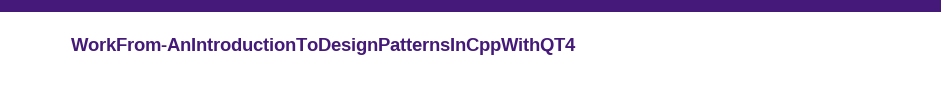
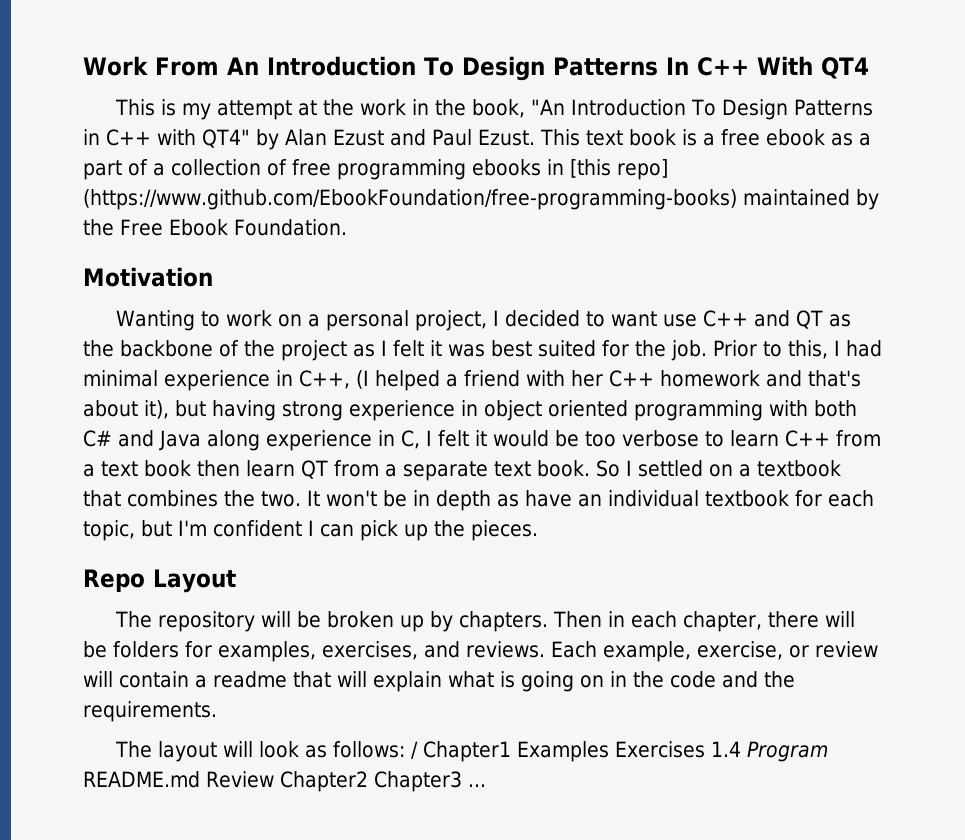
- WorkFrom-AnIntroductionToDesignPatternsInCppWithQT4
+ Work From An Introduction To Design Patterns In C++ With QT4
+ This is my attempt at the work in the book, "An Introduction To Design Patterns in C++ with QT4" by Alan Ezust and Paul Ezust. This text book is a free ebook as a part of a collection of free programming ebooks in [this repo] (https://www.github.com/EbookFoundation/free-programming-books) maintained by the Free Ebook Foundation.
+ Motivation
+ Wanting to work on a personal project, I decided to want use C++ and QT as the backbone of the project as I felt it was best suited for the job. Prior to this, I had minimal experience in C++, (I helped a friend with her C++ homework and that's about it), but having strong experience in object oriented programming with both C# and Java along experience in C, I felt it would be too verbose to learn C++ from a text book then learn QT from a separate text book. So I settled on a textbook that combines the two. It won't be in depth as have an individual textbook for each topic, but I'm confident I can pick up the pieces.
+ Repo Layout
+ The repository will be broken up by chapters. Then in each chapter, there will be folders for examples, exercises, and reviews. Each example, exercise, or review will contain a readme that will explain what is going on in the code and the requirements.
+ The layout will look as follows: / Chapter1 Examples Exercises 1.4 Program README.md Review Chapter2 Chapter3 ...

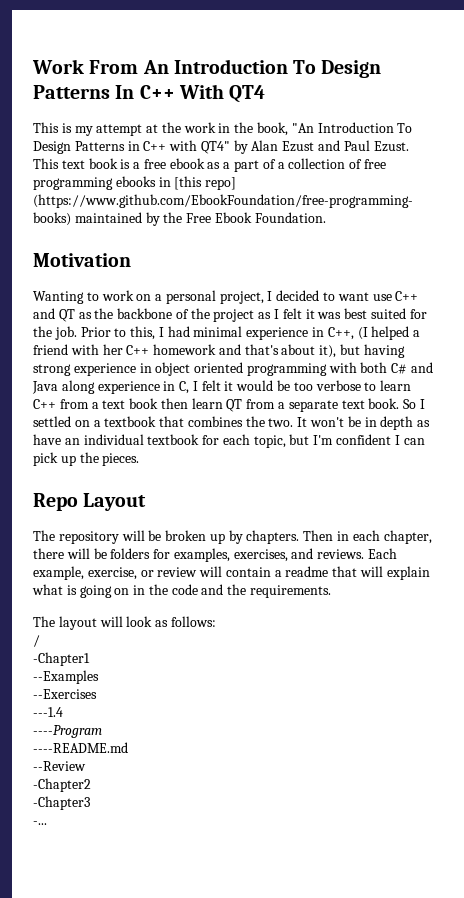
- The layout will look as follows: / Chapter1 Examples Exercises 1.4 Program README.md Review Chapter2 Chapter3 ...
+ The layout will look as follows:
+ /
+ -Chapter1
+ --Examples
+ --Exercises
+ ---1.4
+ ----Program
+ ----README.md
+ --Review
+ -Chapter2
+ -Chapter3
+ -...

